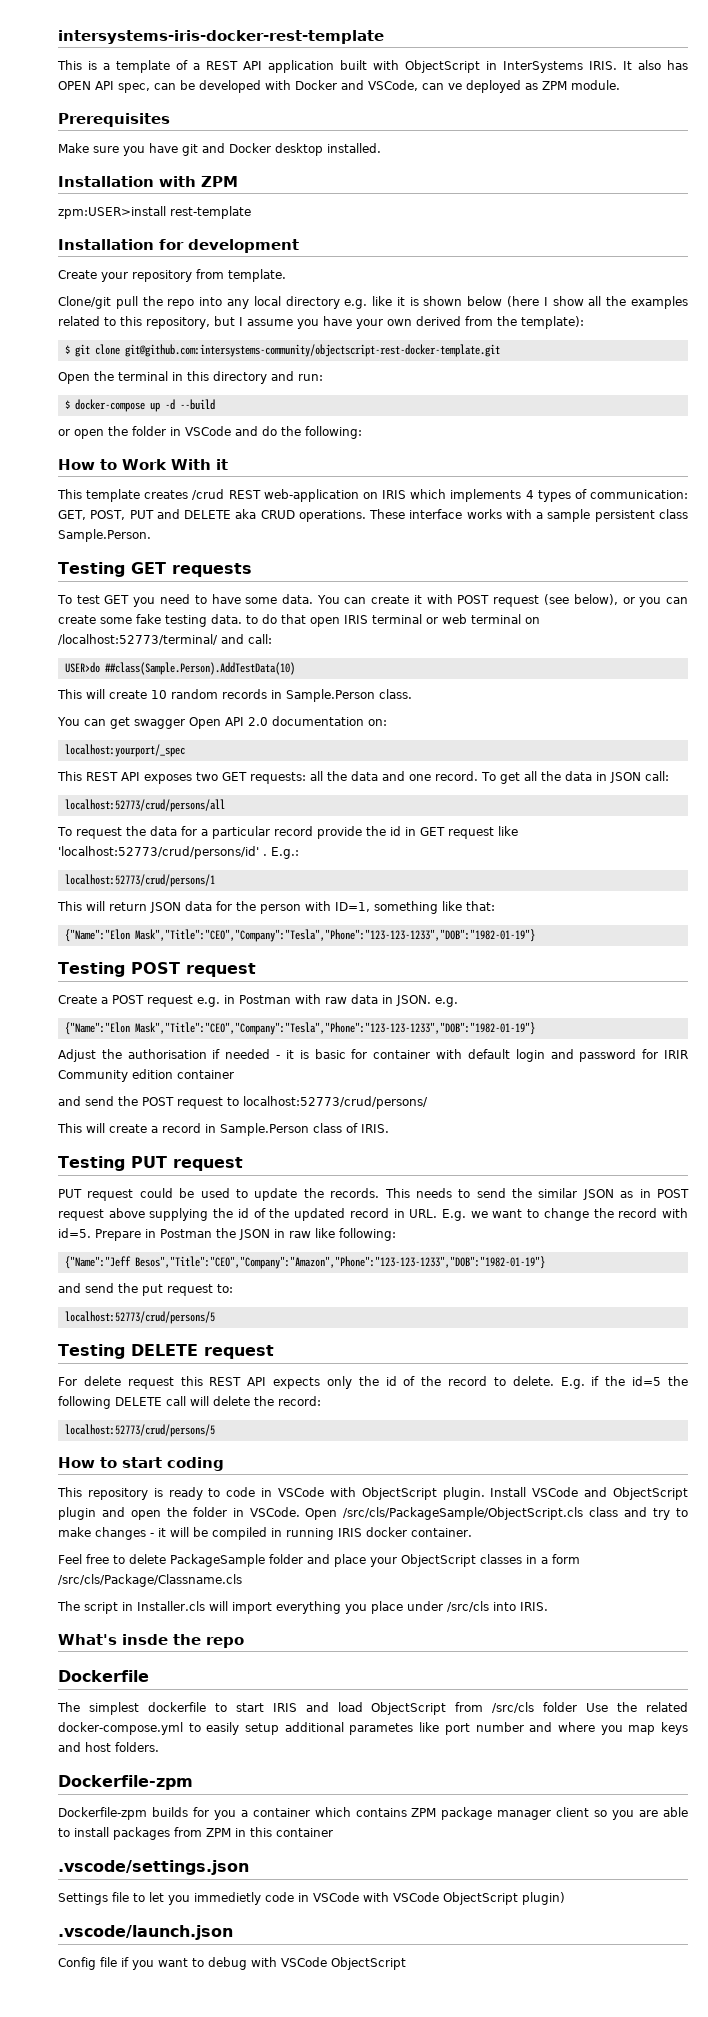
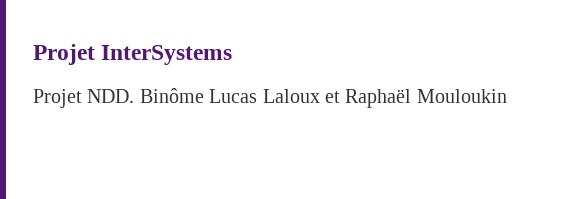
- intersystems-iris-docker-rest-template
- This is a template of a REST API application built with ObjectScript in InterSystems IRIS. It also has OPEN API spec, can be developed with Docker and VSCode, can ve deployed as ZPM module.
- Prerequisites
- Make sure you have git and Docker desktop installed.
- Installation with ZPM
- zpm:USER>install rest-template
- Installation for development
- Create your repository from template.
- Clone/git pull the repo into any local directory e.g. like it is shown below (here I show all the examples related to this repository, but I assume you have your own derived from the template):
- $ git clone git@github.com:intersystems-community/objectscript-rest-docker-template.git
- Open the terminal in this directory and run:
- $ docker-compose up -d --build
- or open the folder in VSCode and do the following:
- How to Work With it
- This template creates /crud REST web-application on IRIS which implements 4 types of communication: GET, POST, PUT and DELETE aka CRUD operations. These interface works with a sample persistent class Sample.Person.
- Testing GET requests
- To test GET you need to have some data. You can create it with POST request (see below), or you can create some fake testing data. to do that open IRIS terminal or web terminal on /localhost:52773/terminal/ and call:
- USER>do ##class(Sample.Person).AddTestData(10)
- This will create 10 random records in Sample.Person class.
- You can get swagger Open API 2.0 documentation on:
- localhost:yourport/_spec
- This REST API exposes two GET requests: all the data and one record. To get all the data in JSON call:
- localhost:52773/crud/persons/all
- To request the data for a particular record provide the id in GET request like 'localhost:52773/crud/persons/id' . E.g.:
- localhost:52773/crud/persons/1
- This will return JSON data for the person with ID=1, something like that:
- {"Name":"Elon Mask","Title":"CEO","Company":"Tesla","Phone":"123-123-1233","DOB":"1982-01-19"}
- Testing POST request
- Create a POST request e.g. in Postman with raw data in JSON. e.g.
- {"Name":"Elon Mask","Title":"CEO","Company":"Tesla","Phone":"123-123-1233","DOB":"1982-01-19"}
- Adjust the authorisation if needed - it is basic for container with default login and password for IRIR Community edition container
- and send the POST request to localhost:52773/crud/persons/
- This will create a record in Sample.Person class of IRIS.
- Testing PUT request
- PUT request could be used to update the records. This needs to send the similar JSON as in POST request above supplying the id of the updated record in URL. E.g. we want to change the record with id=5. Prepare in Postman the JSON in raw like following:
- {"Name":"Jeff Besos","Title":"CEO","Company":"Amazon","Phone":"123-123-1233","DOB":"1982-01-19"}
- and send the put request to:
- localhost:52773/crud/persons/5
- Testing DELETE request
- For delete request this REST API expects only the id of the record to delete. E.g. if the id=5 the following DELETE call will delete the record:
- localhost:52773/crud/persons/5
- How to start coding
- This repository is ready to code in VSCode with ObjectScript plugin. Install VSCode and ObjectScript plugin and open the folder in VSCode. Open /src/cls/PackageSample/ObjectScript.cls class and try to make changes - it will be compiled in running IRIS docker container.
- Feel free to delete PackageSample folder and place your ObjectScript classes in a form /src/cls/Package/Classname.cls
- The script in Installer.cls will import everything you place under /src/cls into IRIS.
- What's insde the repo
- Dockerfile
- The simplest dockerfile to start IRIS and load ObjectScript from /src/cls folder Use the related docker-compose.yml to easily setup additional parametes like port number and where you map keys and host folders.
- Dockerfile-zpm
- Dockerfile-zpm builds for you a container which contains ZPM package manager client so you are able to install packages from ZPM in this container
- .vscode/settings.json
- Settings file to let you immedietly code in VSCode with VSCode ObjectScript plugin)
- .vscode/launch.json
- Config file if you want to debug with VSCode ObjectScript
+ Projet InterSystems
+ Projet NDD. Binôme Lucas Laloux et Raphaël Mouloukin

